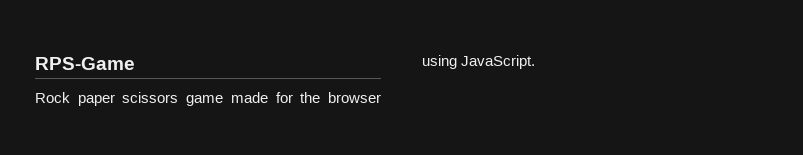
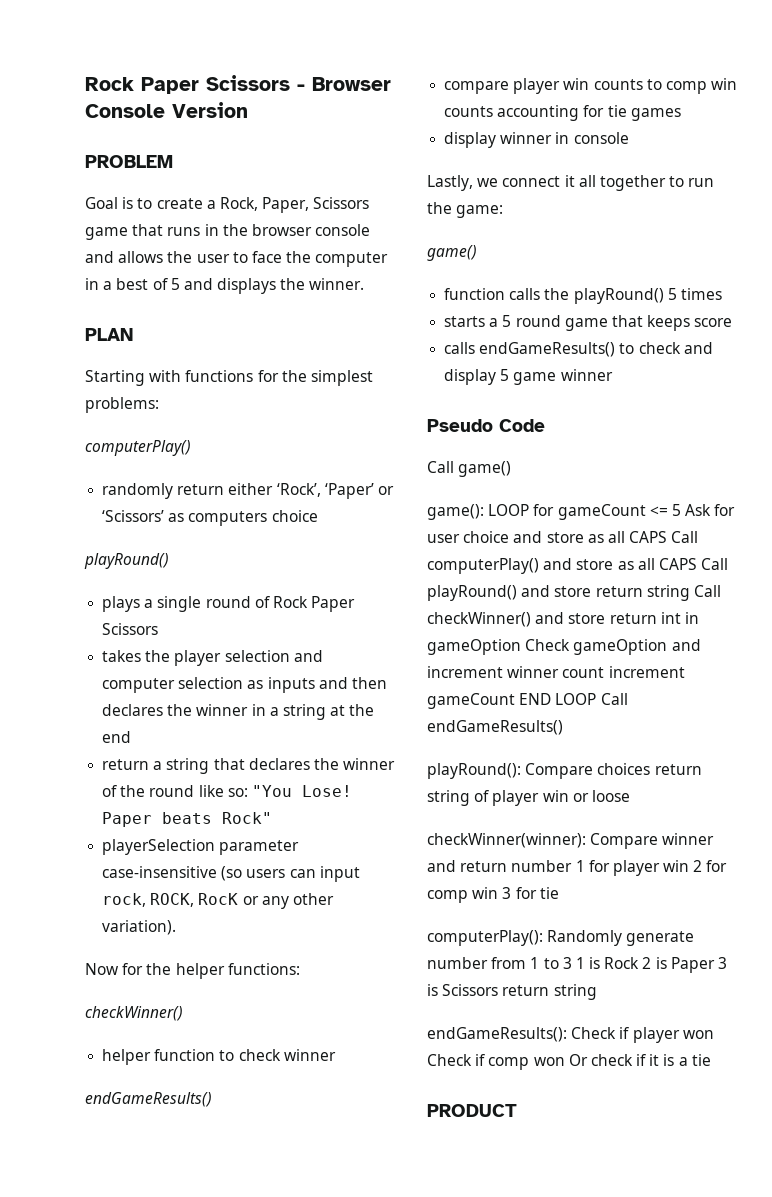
- RPS-Game
- Rock paper scissors game made for the browser using JavaScript.
+ Rock Paper Scissors - Browser Console Version
+ PROBLEM
+ Goal is to create a Rock, Paper, Scissors game that runs in the browser console and allows the user to face the computer in a best of 5 and displays the winner.
+ PLAN
+ Starting with functions for the simplest problems:
+ computerPlay()
+ randomly return either ‘Rock’, ‘Paper’ or ‘Scissors’ as computers choice
+ playRound()
+ plays a single round of Rock Paper Scissors
+ takes the player selection and computer selection as inputs and then declares the winner in a string at the end
+ return a string that declares the winner of the round like so: "You Lose! Paper beats Rock"
+ playerSelection parameter case-insensitive (so users can input rock, ROCK, RocK or any other variation).
+ Now for the helper functions:
+ checkWinner()
+ helper function to check winner
+ endGameResults()
+ compare player win counts to comp win counts accounting for tie games
+ display winner in console
+ Lastly, we connect it all together to run the game:
+ game()
+ function calls the playRound() 5 times
+ starts a 5 round game that keeps score
+ calls endGameResults() to check and display 5 game winner
+ Pseudo Code
+ Call game()
+ game(): LOOP for gameCount <= 5 Ask for user choice and store as all CAPS Call computerPlay() and store as all CAPS Call playRound() and store return string Call checkWinner() and store return int in gameOption Check gameOption and increment winner count increment gameCount END LOOP Call endGameResults()
+ playRound(): Compare choices return string of player win or loose
+ checkWinner(winner): Compare winner and return number 1 for player win 2 for comp win 3 for tie
+ computerPlay(): Randomly generate number from 1 to 3 1 is Rock 2 is Paper 3 is Scissors return string
+ endGameResults(): Check if player won Check if comp won Or check if it is a tie
+ PRODUCT

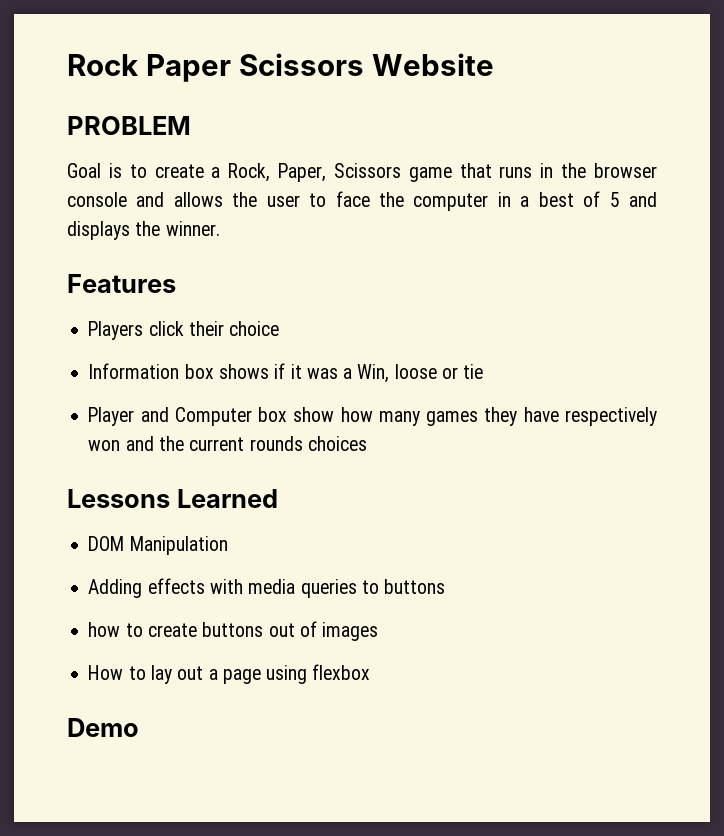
- Rock Paper Scissors - Browser Console Version
+ Rock Paper Scissors Website
- PLAN
- Starting with functions for the simplest problems:
- computerPlay()
- randomly return either ‘Rock’, ‘Paper’ or ‘Scissors’ as computers choice
- playRound()
- plays a single round of Rock Paper Scissors
- takes the player selection and computer selection as inputs and then declares the winner in a string at the end
- return a string that declares the winner of the round like so: "You Lose! Paper beats Rock"
- playerSelection parameter case-insensitive (so users can input rock, ROCK, RocK or any other variation).
- Now for the helper functions:
- checkWinner()
- helper function to check winner
- endGameResults()
- compare player win counts to comp win counts accounting for tie games
- display winner in console
- Lastly, we connect it all together to run the game:
- game()
- function calls the playRound() 5 times
- starts a 5 round game that keeps score
- calls endGameResults() to check and display 5 game winner
- Pseudo Code
- Call game()
- game(): LOOP for gameCount <= 5 Ask for user choice and store as all CAPS Call computerPlay() and store as all CAPS Call playRound() and store return string Call checkWinner() and store return int in gameOption Check gameOption and increment winner count increment gameCount END LOOP Call endGameResults()
- playRound(): Compare choices return string of player win or loose
- checkWinner(winner): Compare winner and return number 1 for player win 2 for comp win 3 for tie
- computerPlay(): Randomly generate number from 1 to 3 1 is Rock 2 is Paper 3 is Scissors return string
- endGameResults(): Check if player won Check if comp won Or check if it is a tie
- PRODUCT
+ Features
+ Players click their choice
+ Information box shows if it was a Win, loose or tie
+ Player and Computer box show how many games they have respectively won and the current rounds choices
+ Lessons Learned
+ DOM Manipulation
+ Adding effects with media queries to buttons
+ how to create buttons out of images
+ How to lay out a page using flexbox
+ Demo

